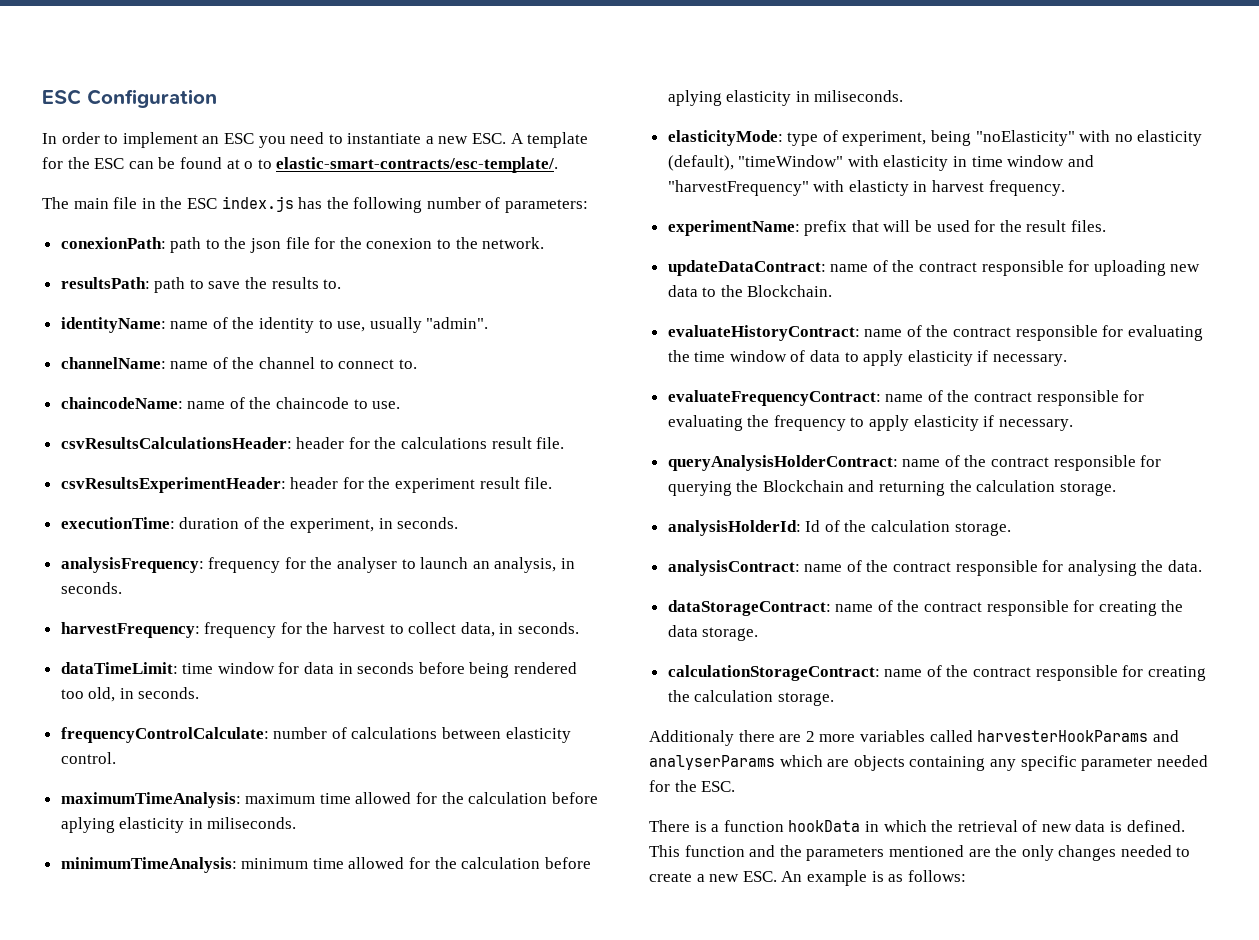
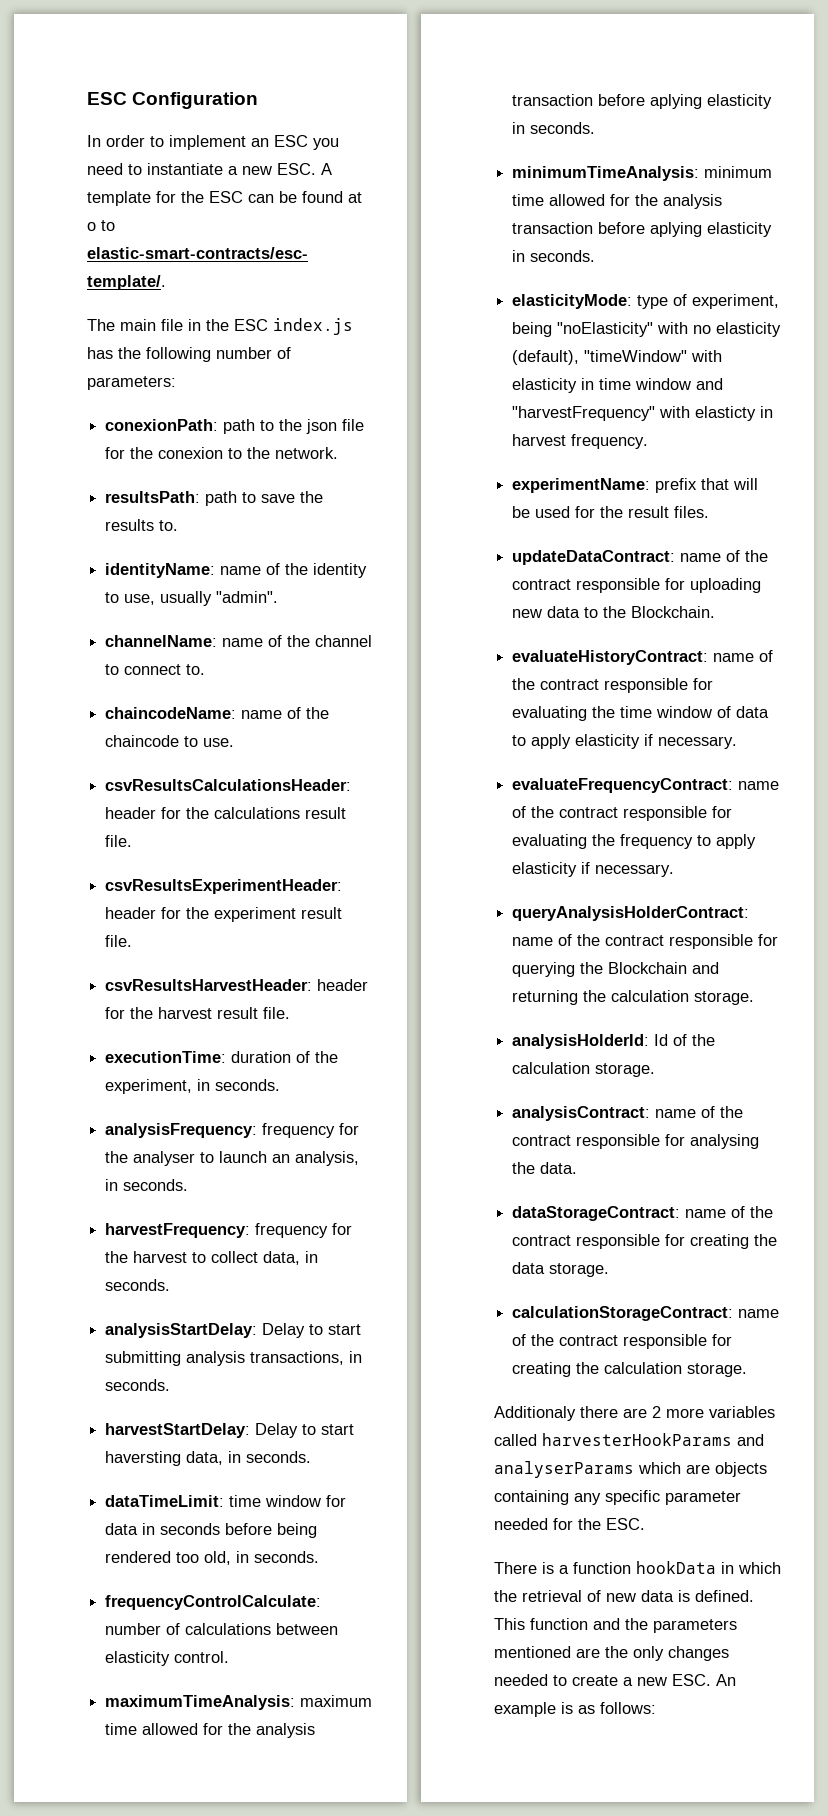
+ csvResultsHarvestHeader: header for the harvest result file.
+ analysisStartDelay: Delay to start submitting analysis transactions, in seconds.
+ harvestStartDelay: Delay to start haversting data, in seconds.
- maximumTimeAnalysis: maximum time allowed for the calculation before aplying elasticity in miliseconds.
+ maximumTimeAnalysis: maximum time allowed for the analysis transaction before aplying elasticity in seconds.
- minimumTimeAnalysis: minimum time allowed for the calculation before aplying elasticity in miliseconds.
+ minimumTimeAnalysis: minimum time allowed for the analysis transaction before aplying elasticity in seconds.

